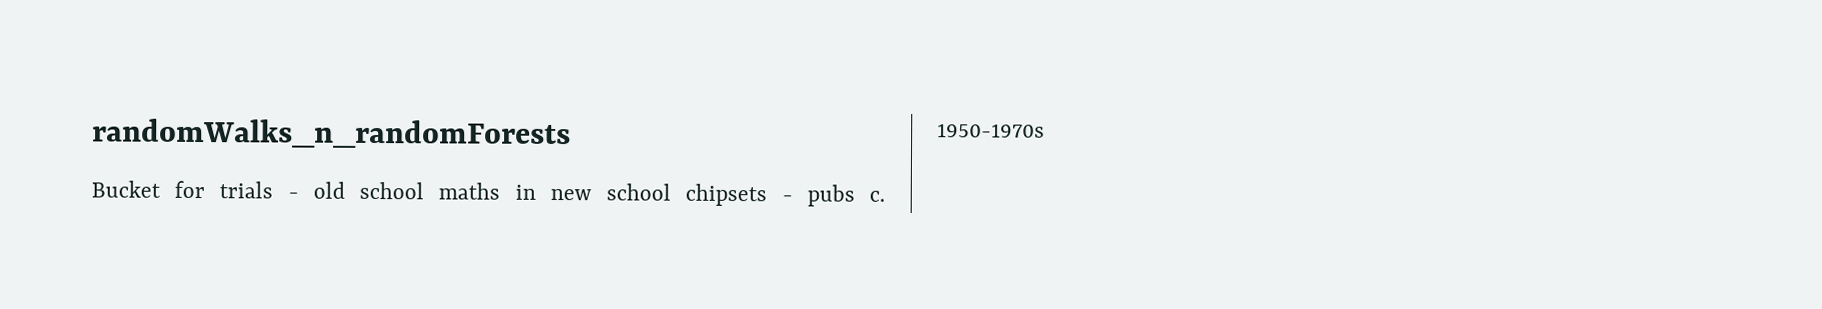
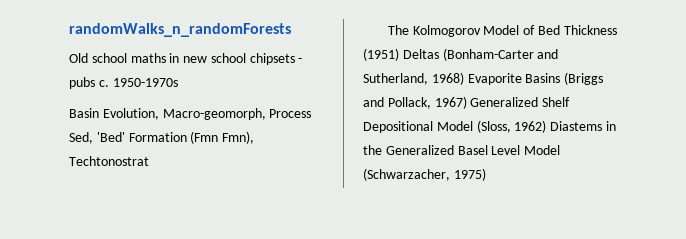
- Bucket for trials - old school maths in new school chipsets - pubs c.
+ Old school maths in new school chipsets - pubs c.
+ Basin Evolution, Macro-geomorph, Process Sed, 'Bed' Formation (Fmn Fmn), Techtonostrat
+ The Kolmogorov Model of Bed Thickness (1951) Deltas (Bonham-Carter and Sutherland, 1968) Evaporite Basins (Briggs and Pollack, 1967) Generalized Shelf Depositional Model (Sloss, 1962) Diastems in the Generalized Basel Level Model (Schwarzacher, 1975)

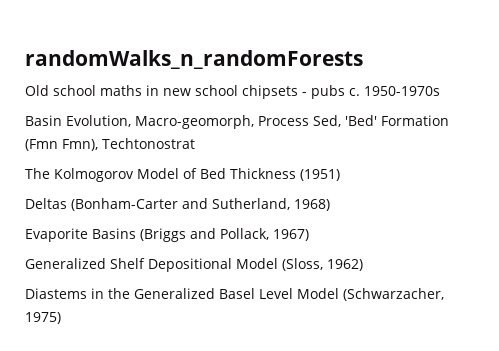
- The Kolmogorov Model of Bed Thickness (1951) Deltas (Bonham-Carter and Sutherland, 1968) Evaporite Basins (Briggs and Pollack, 1967) Generalized Shelf Depositional Model (Sloss, 1962) Diastems in the Generalized Basel Level Model (Schwarzacher, 1975)
+ The Kolmogorov Model of Bed Thickness (1951)
+ Deltas (Bonham-Carter and Sutherland, 1968)
+ Evaporite Basins (Briggs and Pollack, 1967)
+ Generalized Shelf Depositional Model (Sloss, 1962)
+ Diastems in the Generalized Basel Level Model (Schwarzacher, 1975)

